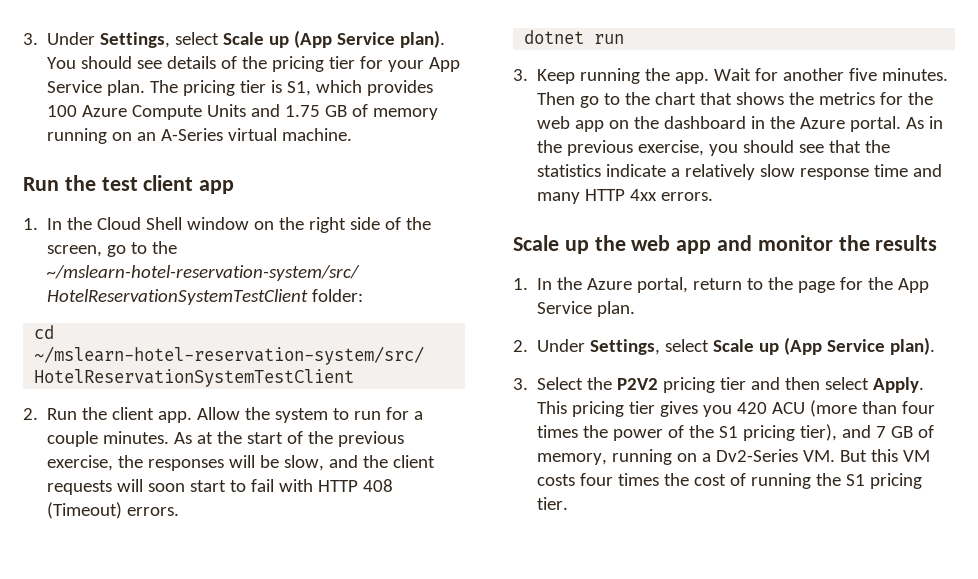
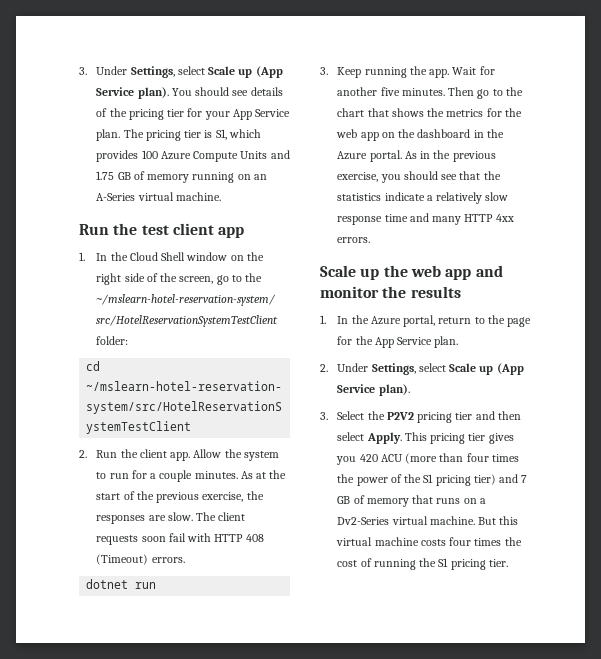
- As at the start of the previous exercise, the responses will be slow, and the client requests will soon start to fail with HTTP 408 (Timeout) errors.
+ As at the start of the previous exercise, the responses are slow. The client requests soon fail with HTTP 408 (Timeout) errors.
- This pricing tier gives you 420 ACU (more than four times the power of the S1 pricing tier), and 7 GB of memory, running on a Dv2-Series VM. But this VM costs four times the cost of running the S1 pricing tier.
+ This pricing tier gives you 420 ACU (more than four times the power of the S1 pricing tier) and 7 GB of memory that runs on a Dv2-Series virtual machine. But this virtual machine costs four times the cost of running the S1 pricing tier.

